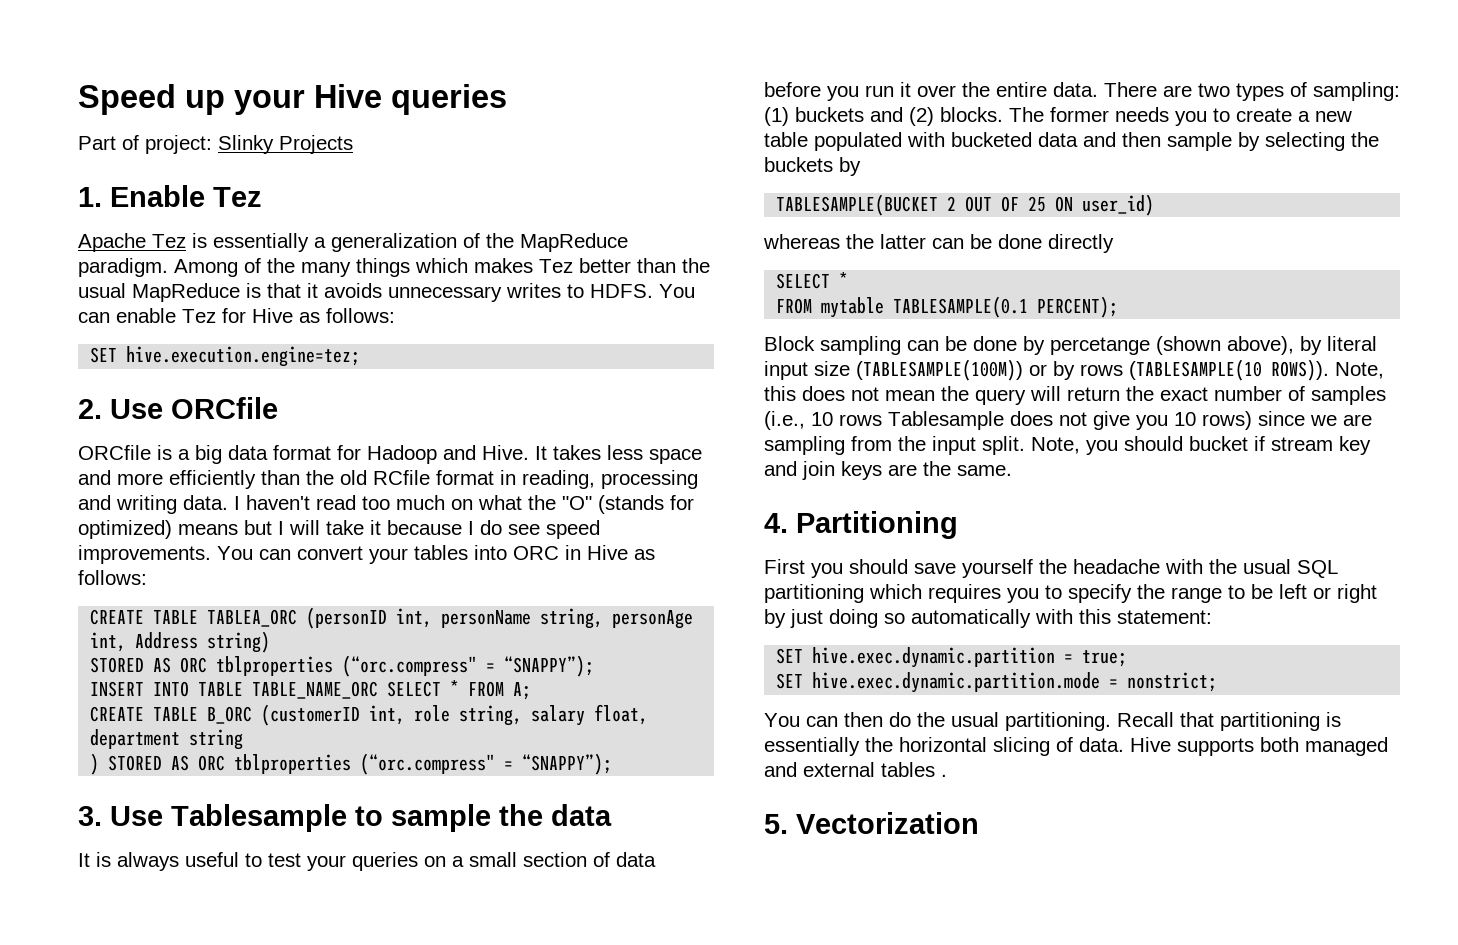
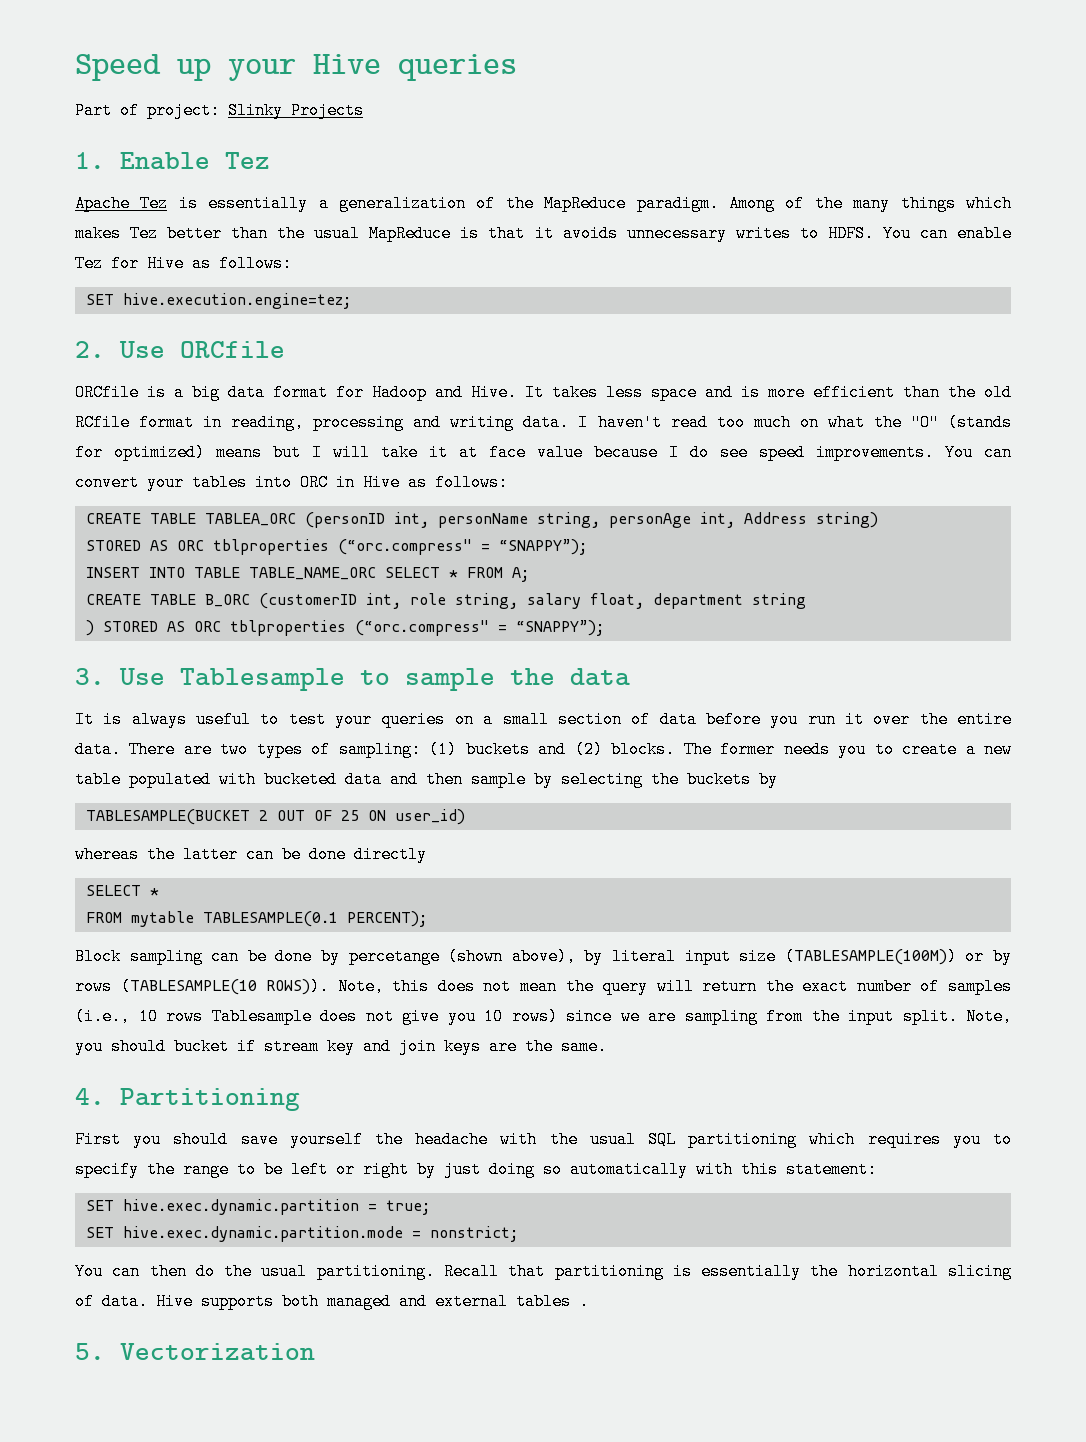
- It takes less space and more efficiently than the old RCfile format in reading, processing and writing data.
+ It takes less space and is more efficient than the old RCfile format in reading, processing and writing data.
- I haven't read too much on what the "O" (stands for optimized) means but I will take it because I do see speed improvements.
+ I haven't read too much on what the "O" (stands for optimized) means but I will take it at face value because I do see speed improvements.

